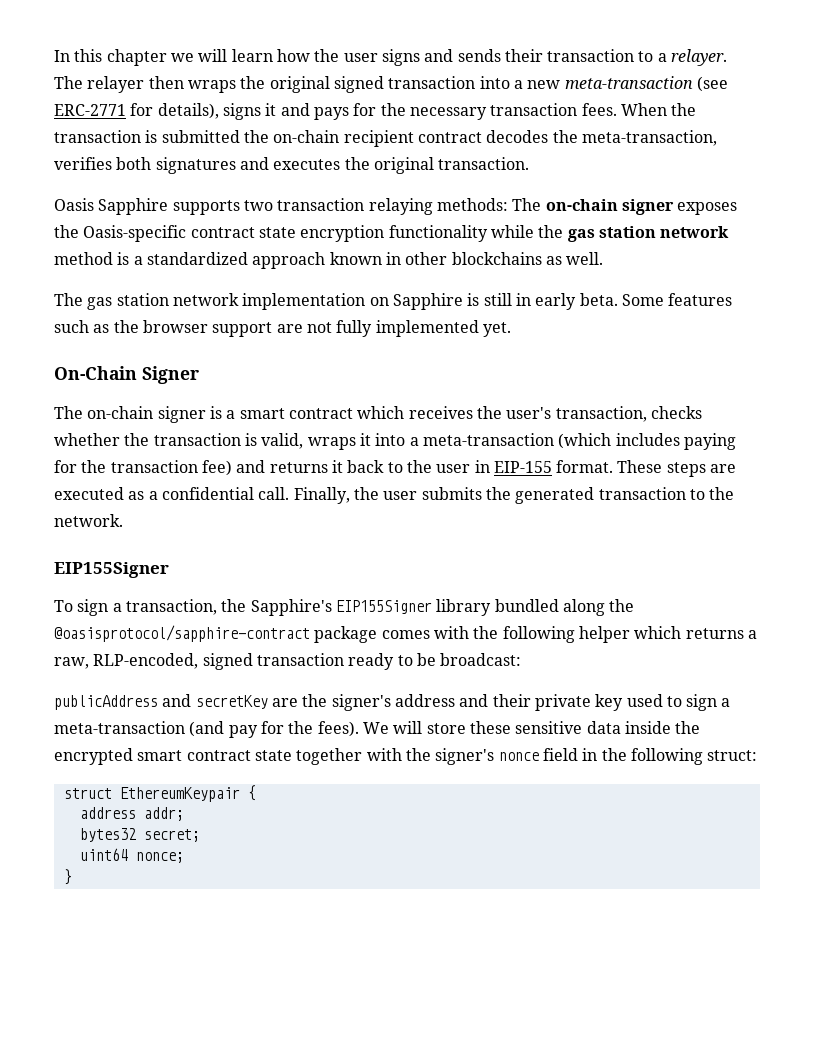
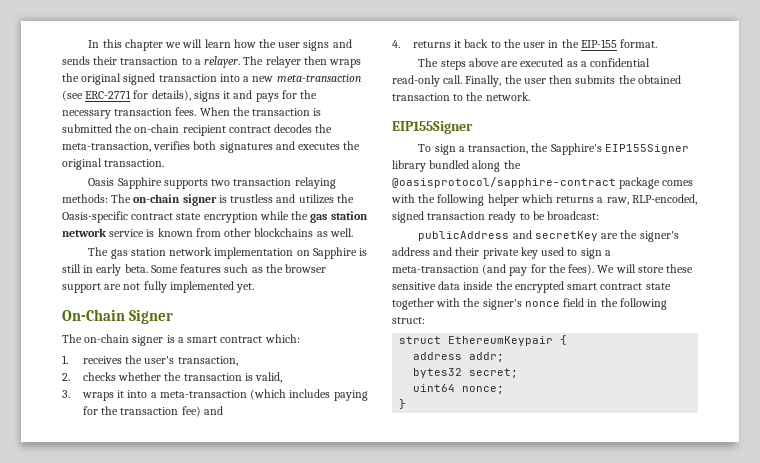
- Oasis Sapphire supports two transaction relaying methods: The on-chain signer exposes the Oasis-specific contract state encryption functionality while the gas station network method is a standardized approach known in other blockchains as well.
+ Oasis Sapphire supports two transaction relaying methods: The on-chain signer is trustless and utilizes the Oasis-specific contract state encryption while the gas station network service is known from other blockchains as well.
- The on-chain signer is a smart contract which receives the user's transaction, checks whether the transaction is valid, wraps it into a meta-transaction (which includes paying for the transaction fee) and returns it back to the user in EIP-155 format. These steps are executed as a confidential call.
+ The on-chain signer is a smart contract which:
+ 1. receives the user's transaction,
+ 2. checks whether the transaction is valid,
+ 3. wraps it into a meta-transaction (which includes paying for the transaction fee) and
+ 4. returns it back to the user in the EIP-155 format.
+ The steps above are executed as a confidential read-only call.
- Finally, the user submits the generated transaction to the network.
+ Finally, the user then submits the obtained transaction to the network.

